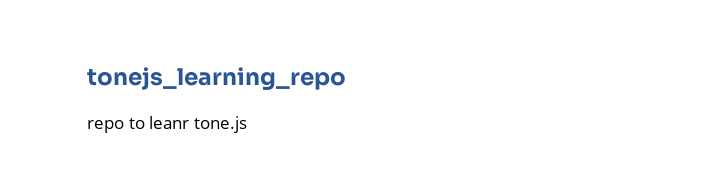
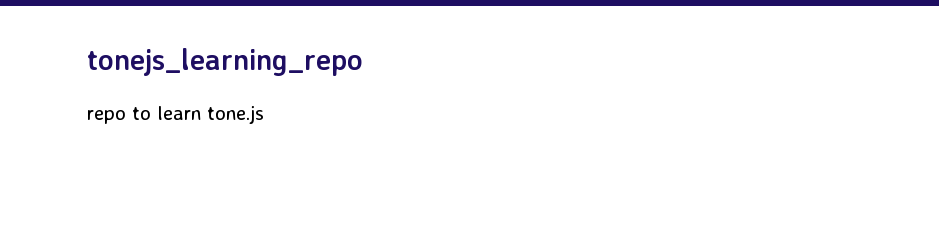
- repo to leanr tone.js
+ repo to learn tone.js

